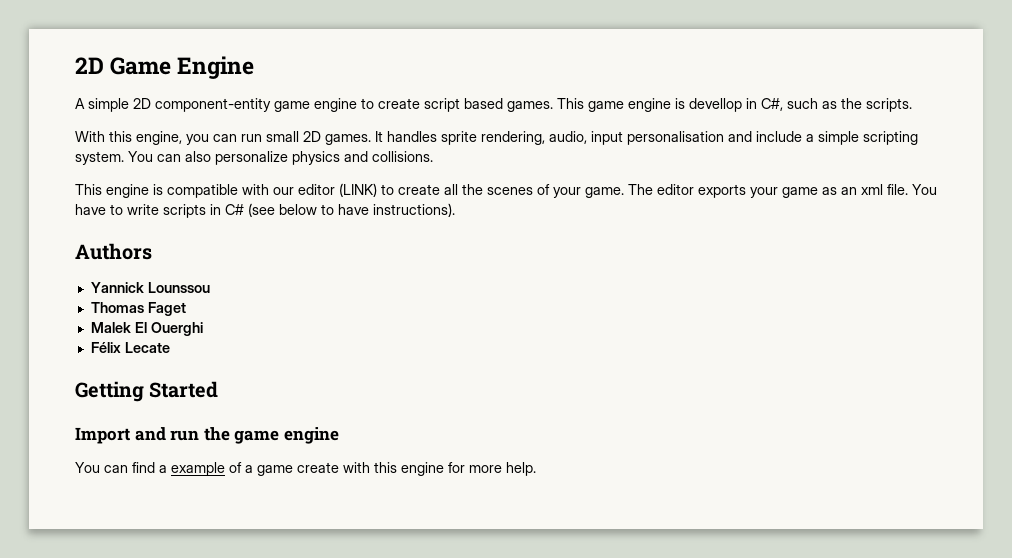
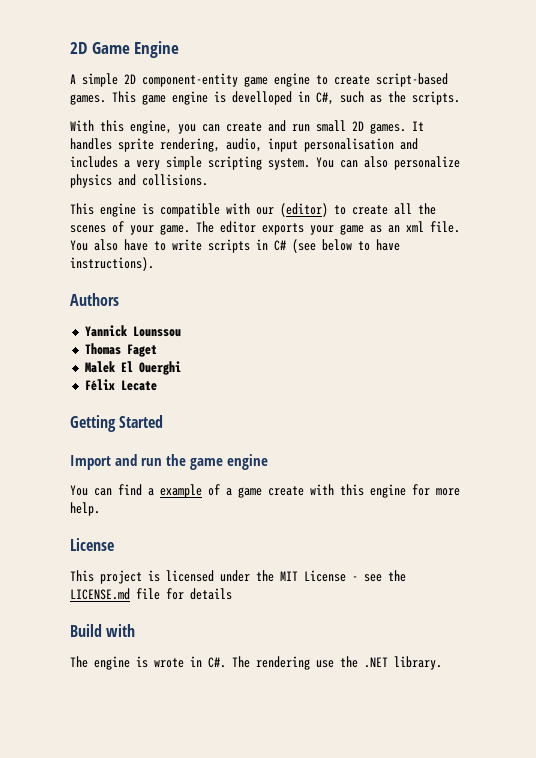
- A simple 2D component-entity game engine to create script based games.
+ A simple 2D component-entity game engine to create script-based games.
- This game engine is devellop in C#, such as the scripts.
+ This game engine is develloped in C#, such as the scripts.
- With this engine, you can run small 2D games.
+ With this engine, you can create and run small 2D games.
- It handles sprite rendering, audio, input personalisation and include a simple scripting system.
+ It handles sprite rendering, audio, input personalisation and includes a very simple scripting system.
- This engine is compatible with our editor (LINK) to create all the scenes of your game.
+ This engine is compatible with our (editor) to create all the scenes of your game.
- You have to write scripts in C# (see below to have instructions).
+ You also have to write scripts in C# (see below to have instructions).
  You can find a example of a game create with this engine for more help.
+ License
+ This project is licensed under the MIT License - see the LICENSE.md file for details
+ Build with
+ The engine is wrote in C#. The rendering use the .NET library.

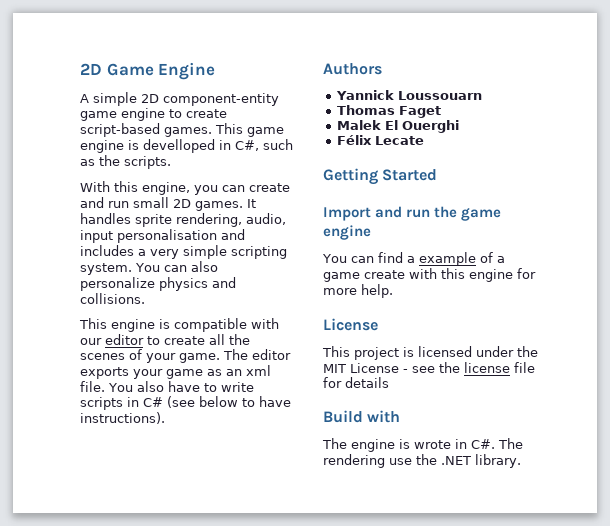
- This engine is compatible with our (editor) to create all the scenes of your game.
+ This engine is compatible with our editor to create all the scenes of your game.
- Yannick Lounssou
+ Yannick Loussouarn
- This project is licensed under the MIT License - see the LICENSE.md file for details
+ This project is licensed under the MIT License - see the license file for details

